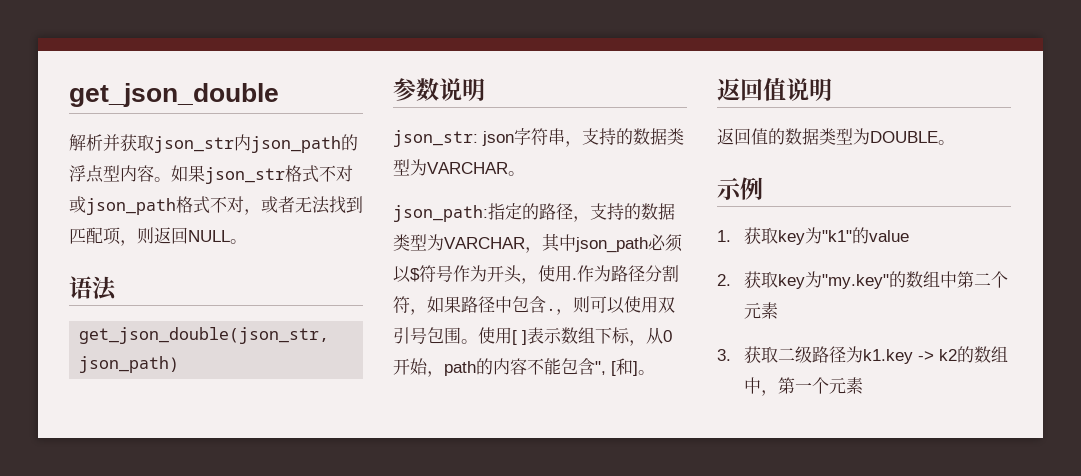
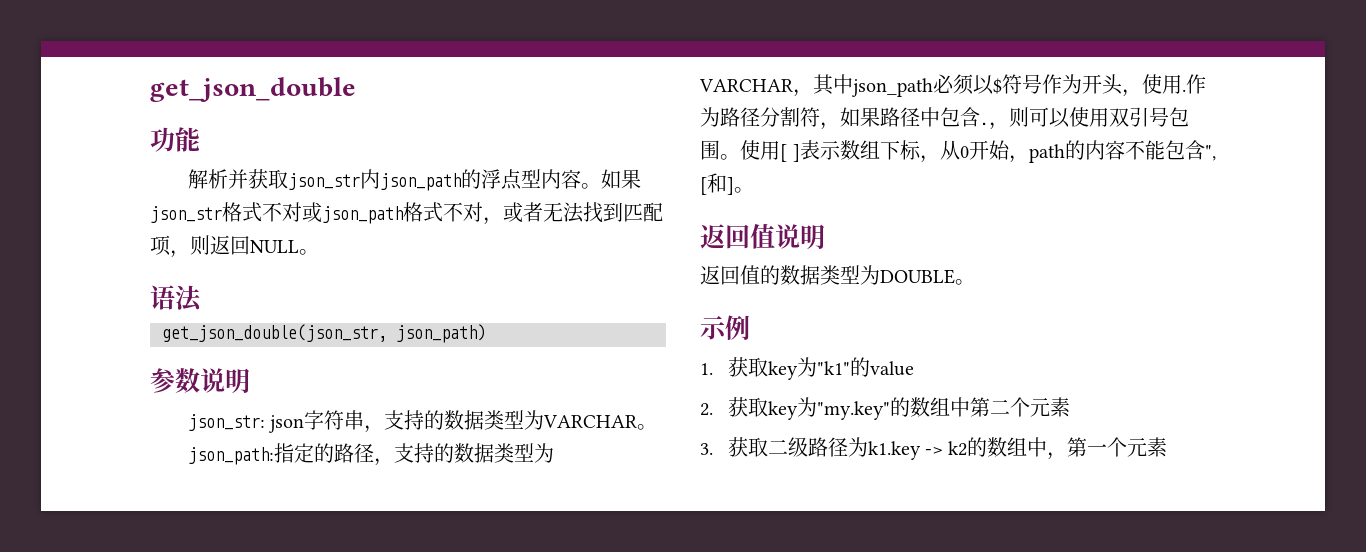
+ 功能

